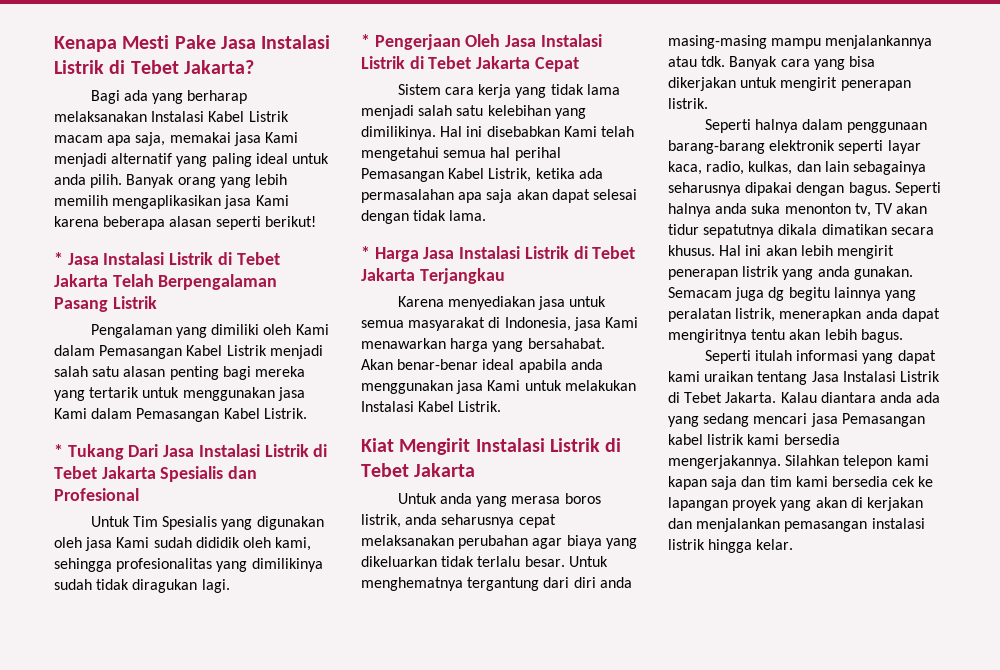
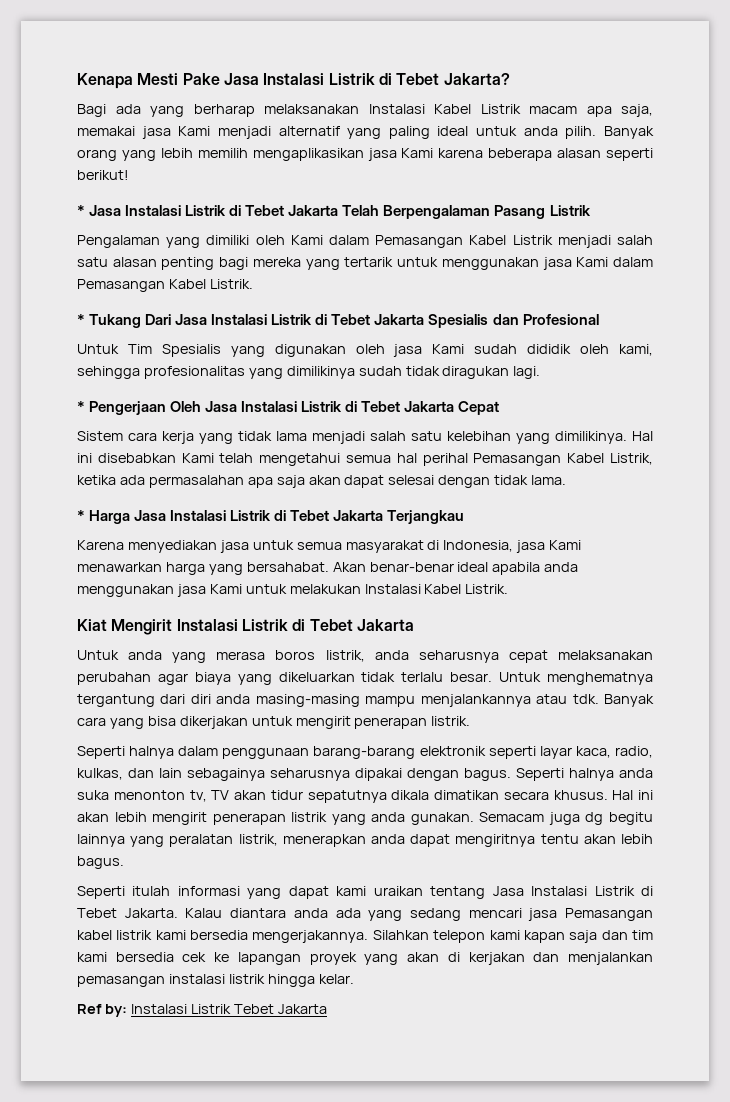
+ Ref by: Instalasi Listrik Tebet Jakarta

